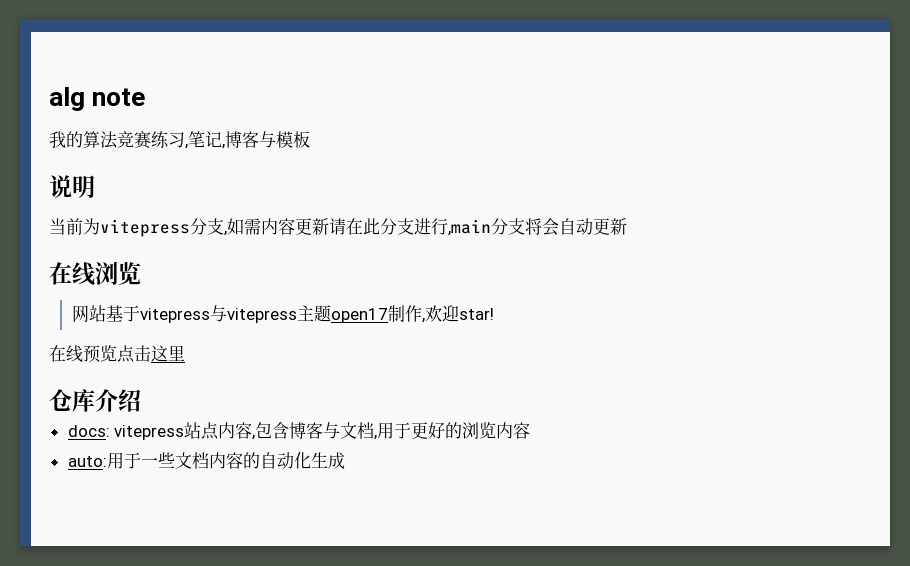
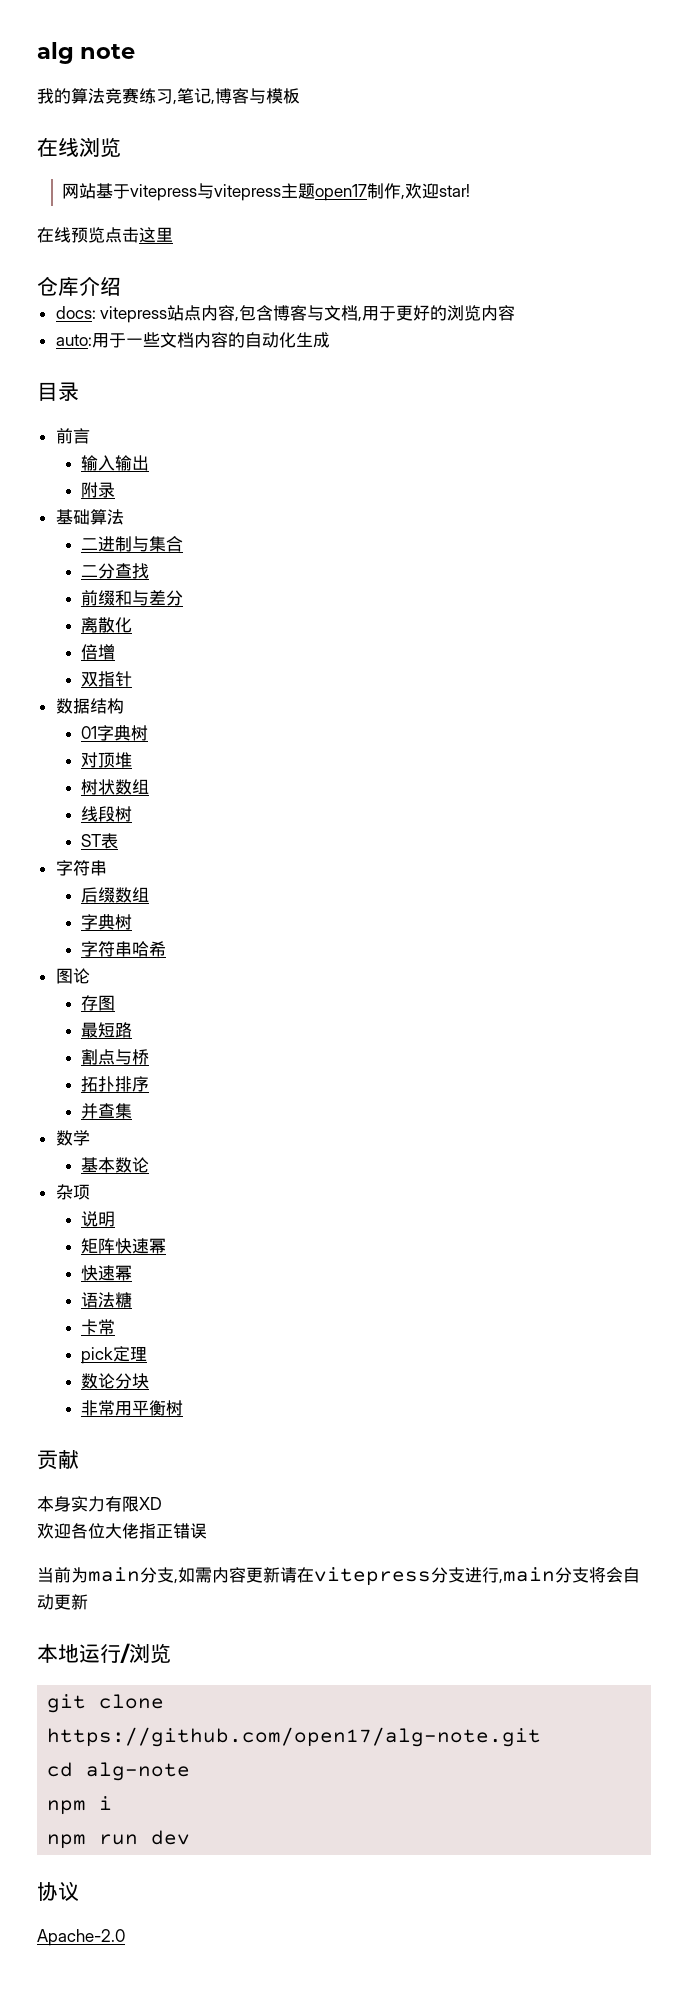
- 说明
- 当前为vitepress分支,如需内容更新请在此分支进行,main分支将会自动更新
+ 目录
+ 前言
+ 输入输出
+ 附录
+ 基础算法
+ 二进制与集合
+ 二分查找
+ 前缀和与差分
+ 离散化
+ 倍增
+ 双指针
+ 数据结构
+ 01字典树
+ 对顶堆
+ 树状数组
+ 线段树
+ ST表
+ 字符串
+ 后缀数组
+ 字典树
+ 字符串哈希
+ 图论
+ 存图
+ 最短路
+ 割点与桥
+ 拓扑排序
+ 并查集
+ 数学
+ 基本数论
+ 杂项
+ 说明
+ 矩阵快速幂
+ 快速幂
+ 语法糖
+ 卡常
+ pick定理
+ 数论分块
+ 非常用平衡树
+ 贡献
+ 本身实力有限XD
+ 欢迎各位大佬指正错误
+ 当前为main分支,如需内容更新请在vitepress分支进行,main分支将会自动更新
+ 本地运行/浏览
+ git clone https://github.com/open17/alg-note.git
+ cd alg-note
+ npm i
+ npm run dev
+ 协议
+ Apache-2.0

